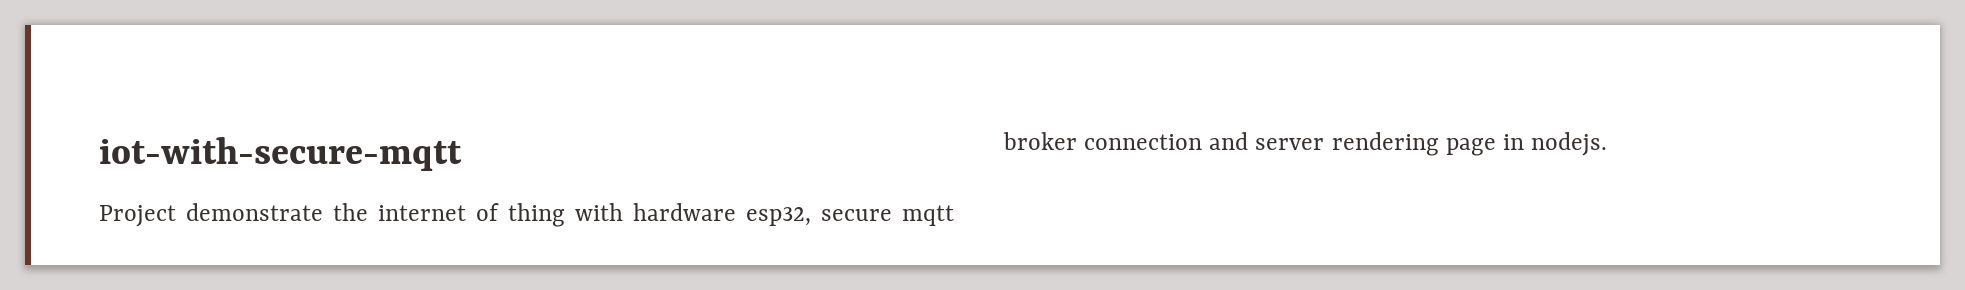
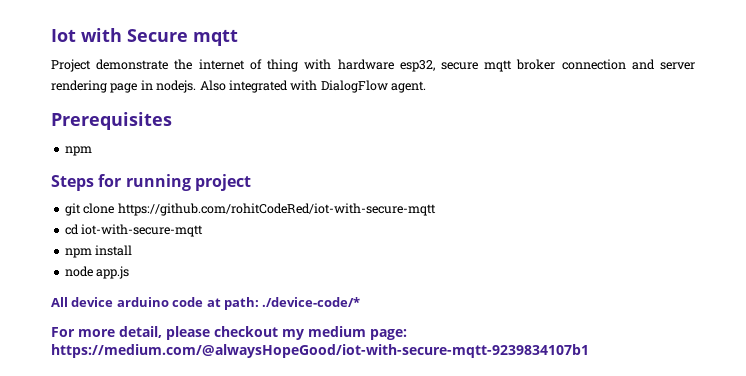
- iot-with-secure-mqtt
+ Iot with Secure mqtt
+ Also integrated with DialogFlow agent.
+ Prerequisites
+ npm
+ Steps for running project
+ git clone https://github.com/rohitCodeRed/iot-with-secure-mqtt
+ cd iot-with-secure-mqtt
+ npm install
+ node app.js
+ All device arduino code at path: ./device-code/*
+ For more detail, please checkout my medium page: https://medium.com/@alwaysHopeGood/iot-with-secure-mqtt-9239834107b1

